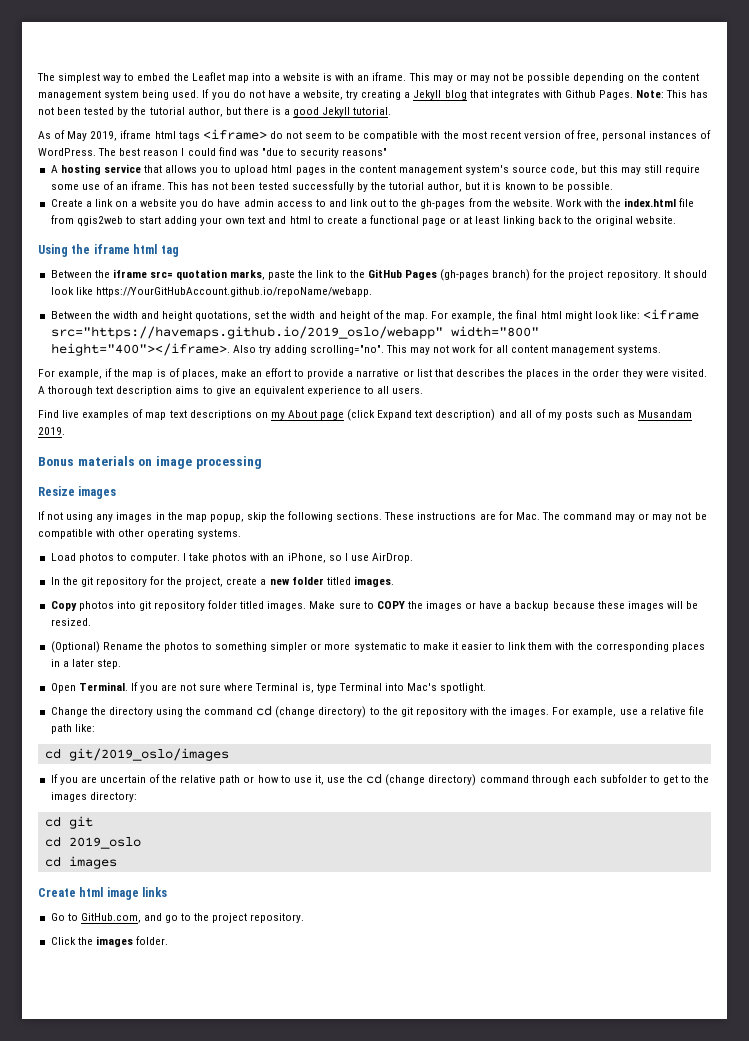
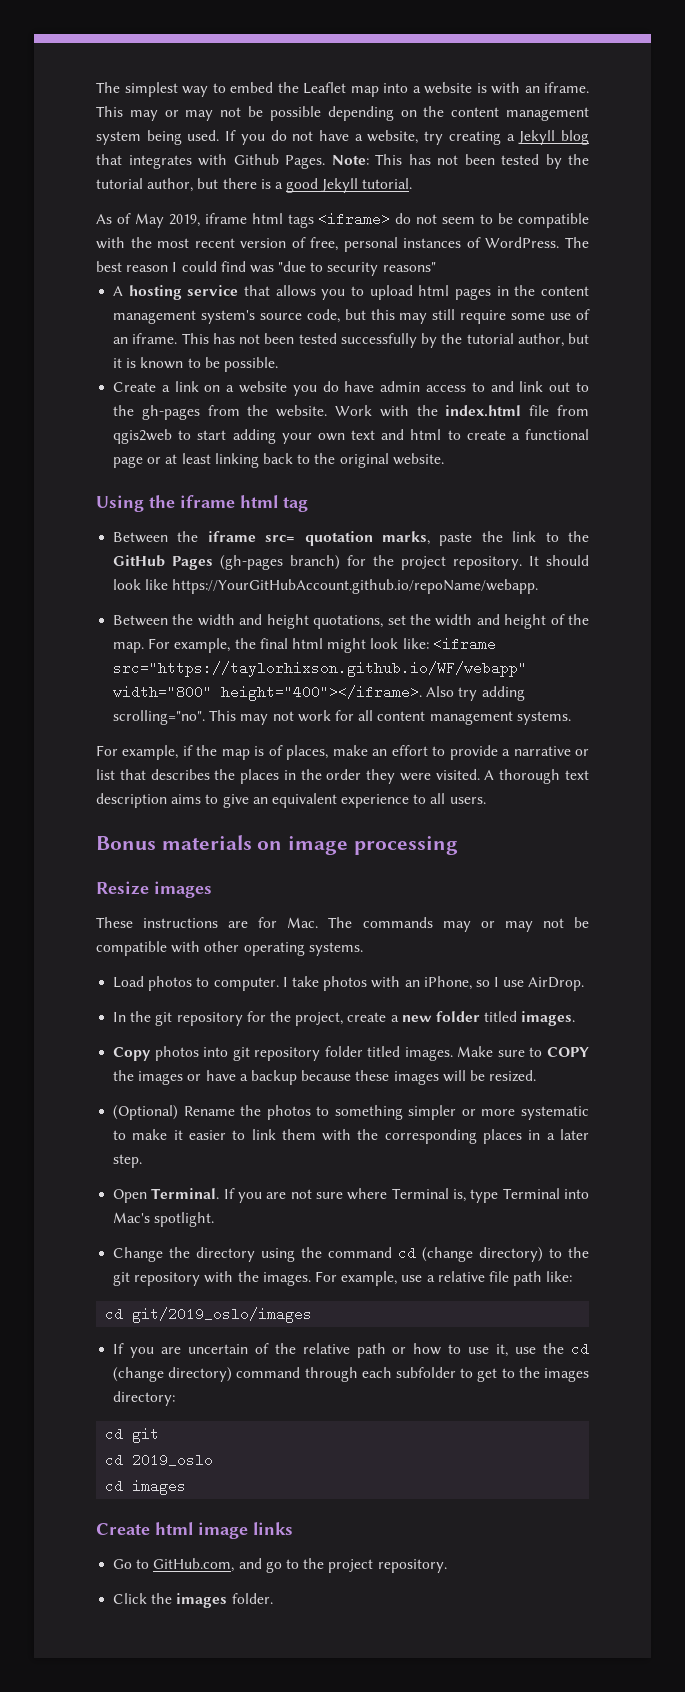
- For example, the final html might look like: <iframe src="https://havemaps.github.io/2019_oslo/webapp" width="800" height="400"></iframe>.
+ For example, the final html might look like: <iframe src="https://taylorhixson.github.io/WF/webapp" width="800" height="400"></iframe>.
- Find live examples of map text descriptions on my About page (click Expand text description) and all of my posts such as Musandam 2019.
- If not using any images in the map popup, skip the following sections. These instructions are for Mac. The command may or may not be compatible with other operating systems.
+ These instructions are for Mac. The commands may or may not be compatible with other operating systems.

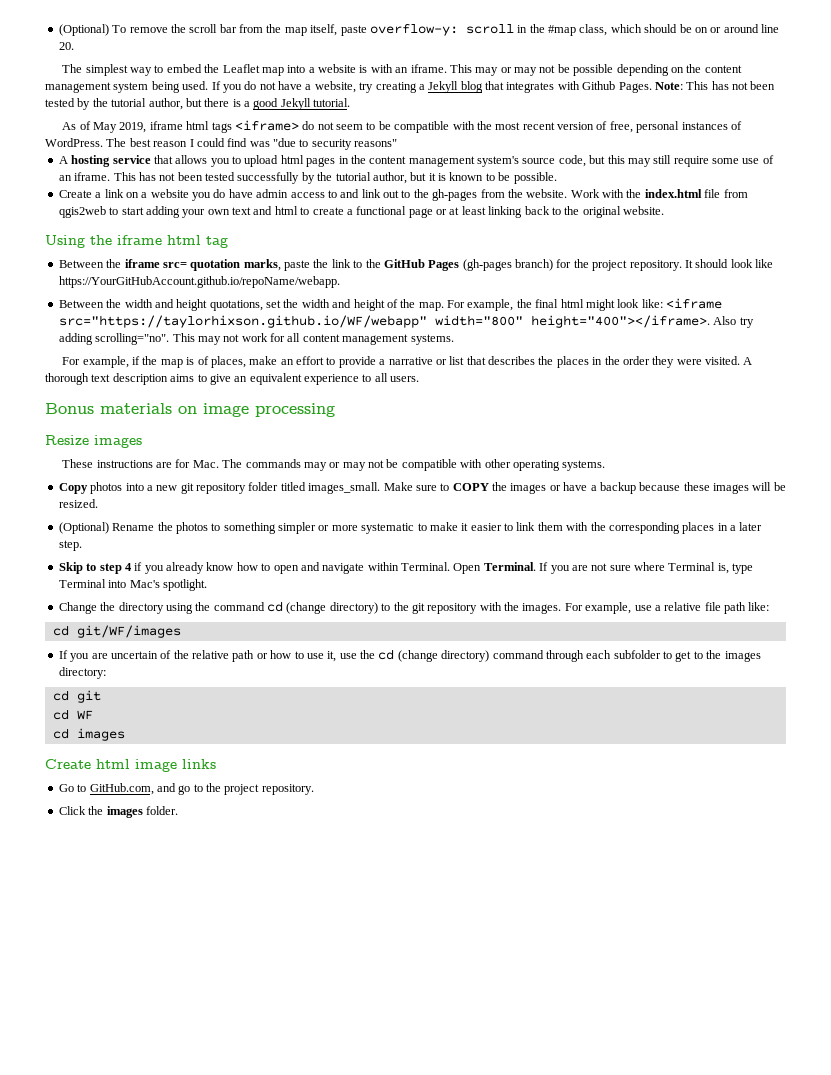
+ (Optional) To remove the scroll bar from the map itself, paste overflow-y: scroll in the #map class, which should be on or around line 20.
- Load photos to computer. I take photos with an iPhone, so I use AirDrop.
- In the git repository for the project, create a new folder titled images.
- Copy photos into git repository folder titled images.
+ Copy photos into a new git repository folder titled images_small.
+ Skip to step 4 if you already know how to open and navigate within Terminal.
- cd git/2019_oslo/images
+ cd git/WF/images
- cd 2019_oslo
+ cd WF

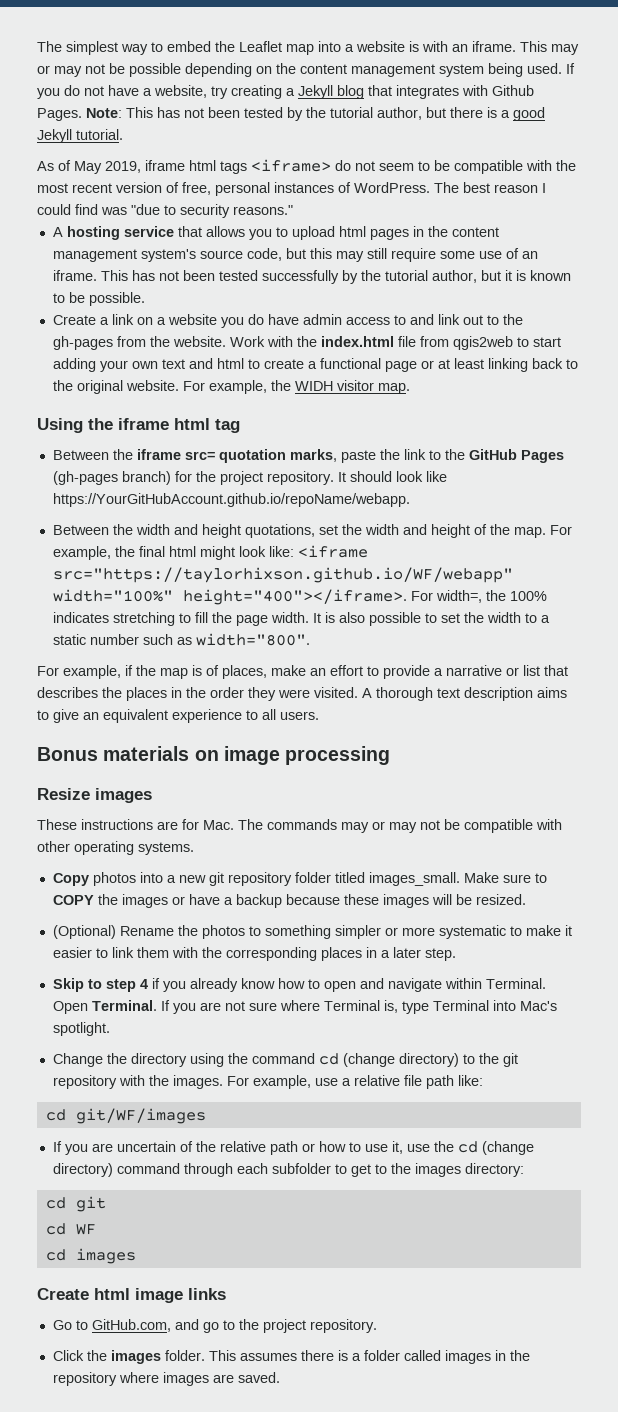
- (Optional) To remove the scroll bar from the map itself, paste overflow-y: scroll in the #map class, which should be on or around line 20.
- The best reason I could find was "due to security reasons"
+ The best reason I could find was "due to security reasons."
+ For example, the WIDH visitor map.
- For example, the final html might look like: <iframe src="https://taylorhixson.github.io/WF/webapp" width="800" height="400"></iframe>. Also try adding scrolling="no". This may not work for all content management systems.
+ For example, the final html might look like: <iframe src="https://taylorhixson.github.io/WF/webapp" width="100%" height="400"></iframe>. For width=, the 100% indicates stretching to fill the page width. It is also possible to set the width to a static number such as width="800".
+ This assumes there is a folder called images in the repository where images are saved.

